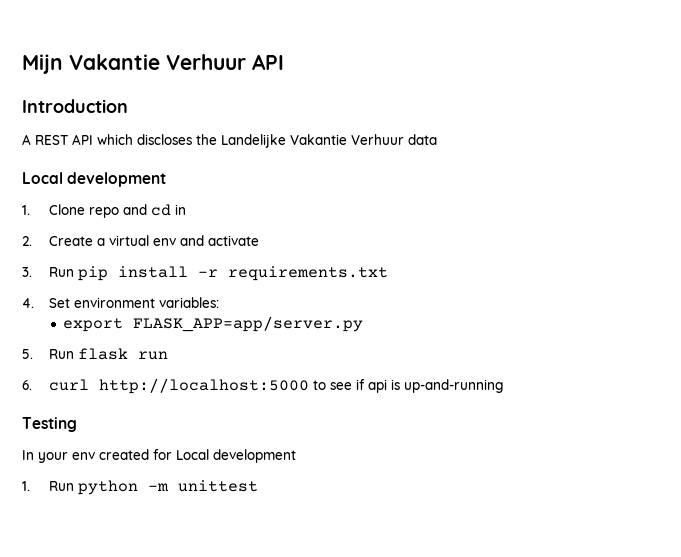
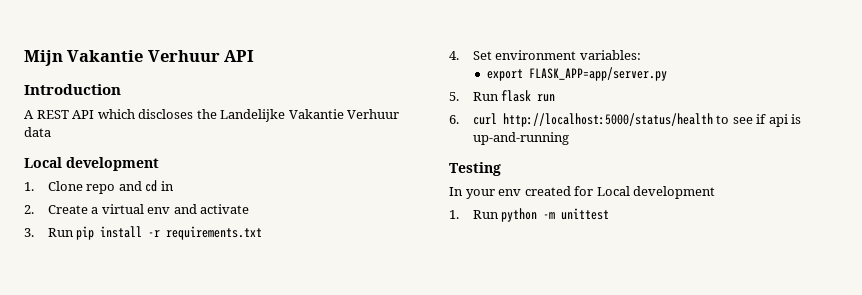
- 6. curl http://localhost:5000 to see if api is up-and-running
+ 6. curl http://localhost:5000/status/health to see if api is up-and-running

